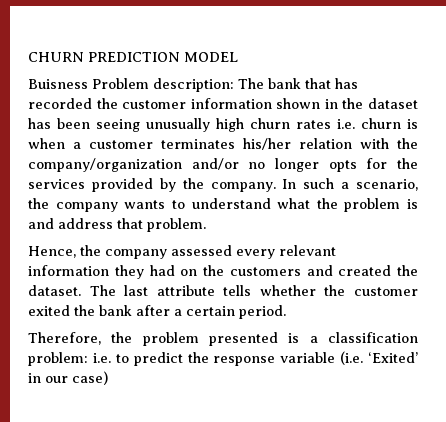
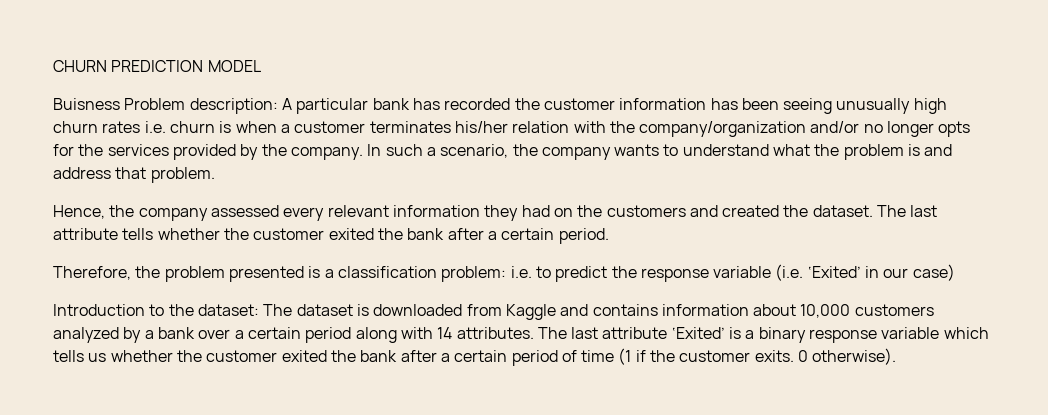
- Buisness Problem description: The bank that has recorded the customer information shown in the dataset has been seeing unusually high churn rates i.e. churn is when a customer terminates his/her relation with the company/organization and/or no longer opts for the services provided by the company.
+ Buisness Problem description: A particular bank has recorded the customer information has been seeing unusually high churn rates i.e. churn is when a customer terminates his/her relation with the company/organization and/or no longer opts for the services provided by the company.
+ Introduction to the dataset: The dataset is downloaded from Kaggle and contains information about 10,000 customers analyzed by a bank over a certain period along with 14 attributes. The last attribute ‘Exited’ is a binary response variable which tells us whether the customer exited the bank after a certain period of time (1 if the customer exits. 0 otherwise).

